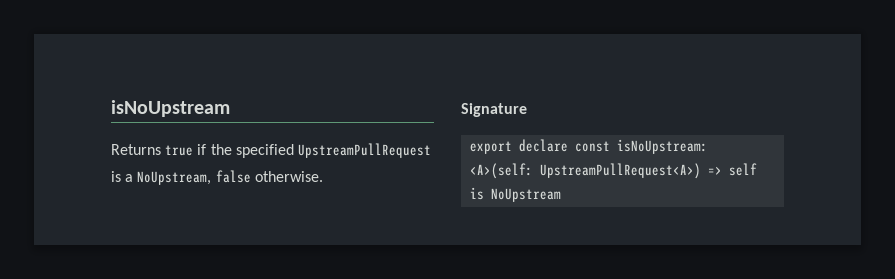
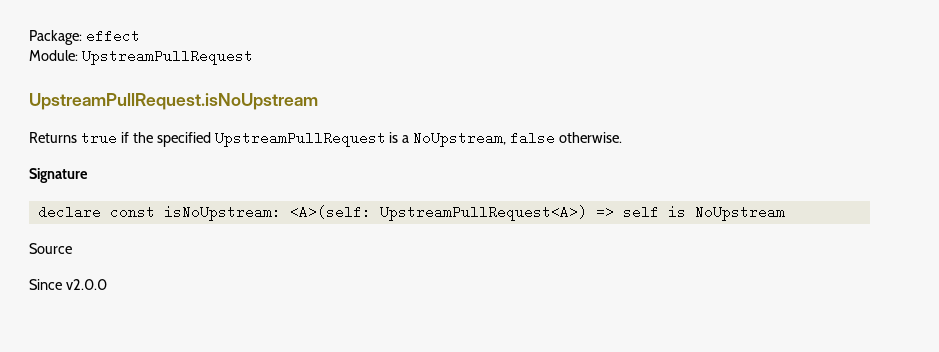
- isNoUpstream
+ Package: effect
+ Module: UpstreamPullRequest
+ UpstreamPullRequest.isNoUpstream
- export declare const isNoUpstream: <A>(self: UpstreamPullRequest<A>) => self is NoUpstream
+ declare const isNoUpstream: <A>(self: UpstreamPullRequest<A>) => self is NoUpstream
+ Source
+ Since v2.0.0

